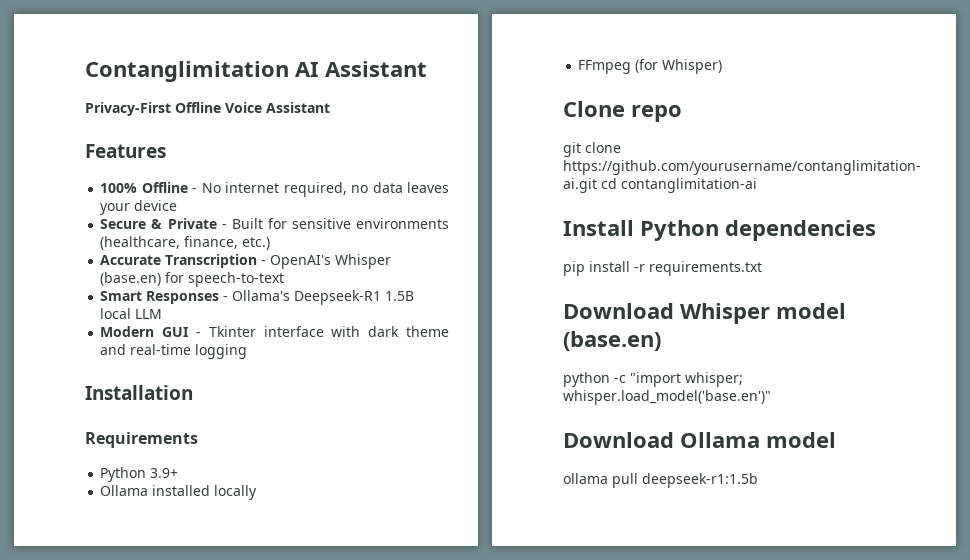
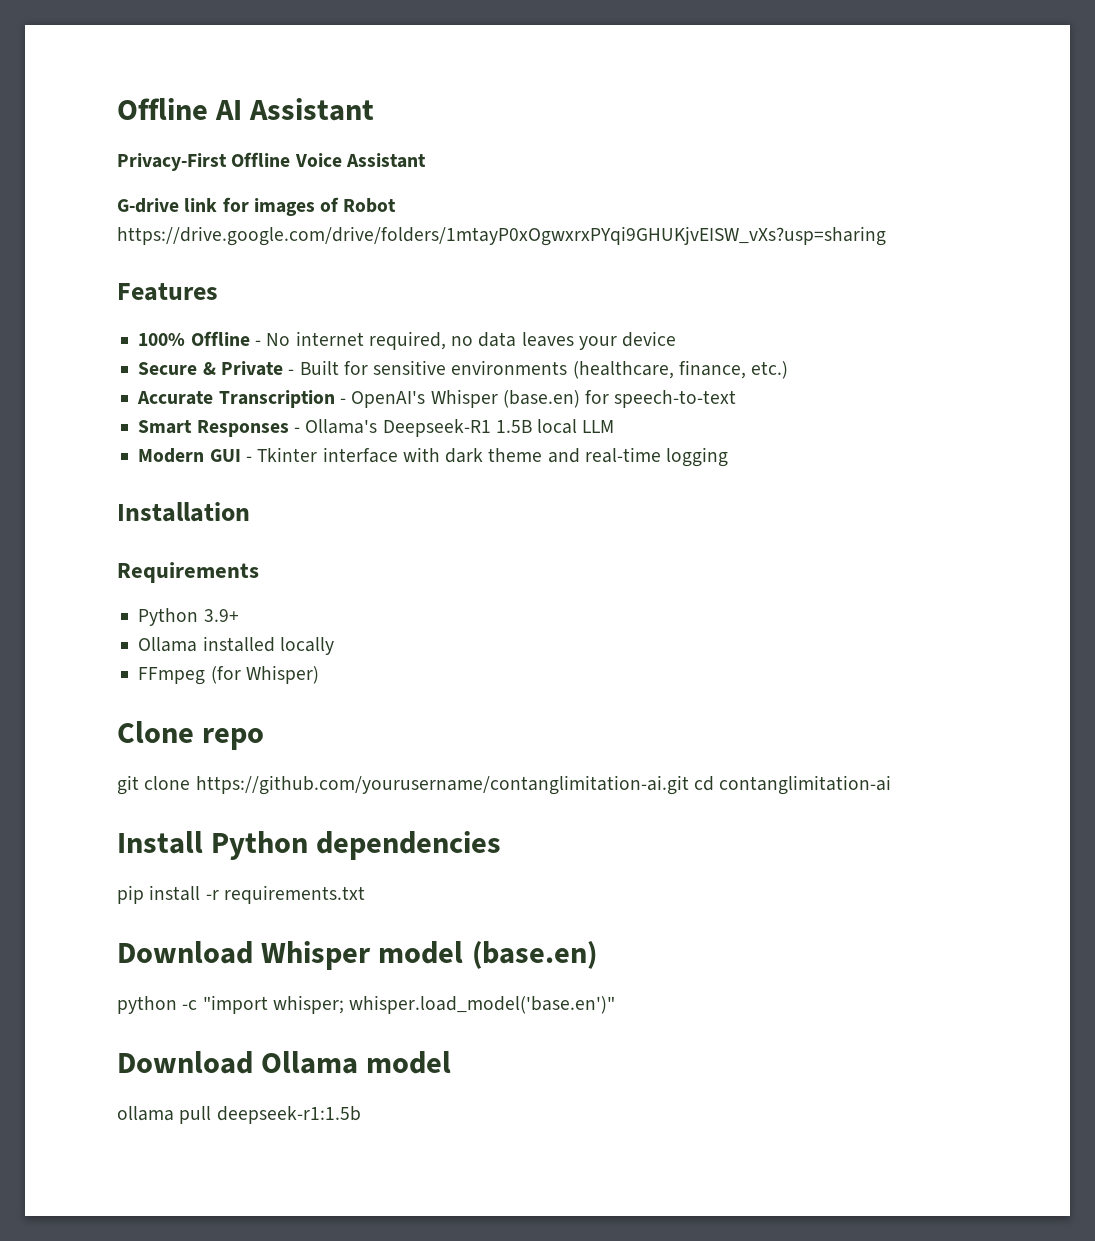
- Contanglimitation AI Assistant
+ Offline AI Assistant
+ G-drive link for images of Robot https://drive.google.com/drive/folders/1mtayP0xOgwxrxPYqi9GHUKjvEISW_vXs?usp=sharing

